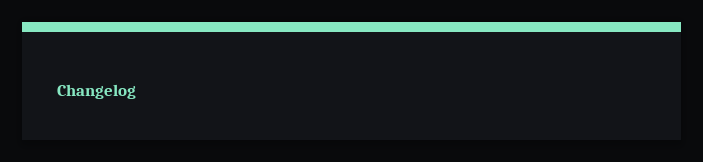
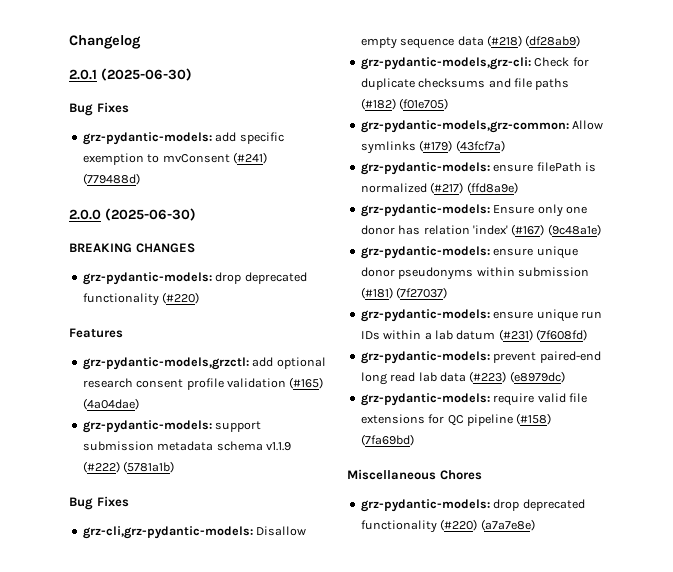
+ 2.0.1 (2025-06-30)
+ Bug Fixes
+ grz-pydantic-models: add specific exemption to mvConsent (#241) (779488d)
+ 2.0.0 (2025-06-30)
+ BREAKING CHANGES
+ grz-pydantic-models: drop deprecated functionality (#220)
+ Features
+ grz-pydantic-models,grzctl: add optional research consent profile validation (#165) (4a04dae)
+ grz-pydantic-models: support submission metadata schema v1.1.9 (#222) (5781a1b)
+ Bug Fixes
+ grz-cli,grz-pydantic-models: Disallow empty sequence data (#218) (df28ab9)
+ grz-pydantic-models,grz-cli: Check for duplicate checksums and file paths (#182) (f01e705)
+ grz-pydantic-models,grz-common: Allow symlinks (#179) (43fcf7a)
+ grz-pydantic-models: ensure filePath is normalized (#217) (ffd8a9e)
+ grz-pydantic-models: Ensure only one donor has relation 'index' (#167) (9c48a1e)
+ grz-pydantic-models: ensure unique donor pseudonyms within submission (#181) (7f27037)
+ grz-pydantic-models: ensure unique run IDs within a lab datum (#231) (7f608fd)
+ grz-pydantic-models: prevent paired-end long read lab data (#223) (e8979dc)
+ grz-pydantic-models: require valid file extensions for QC pipeline (#158) (7fa69bd)
+ Miscellaneous Chores
+ grz-pydantic-models: drop deprecated functionality (#220) (a7a7e8e)

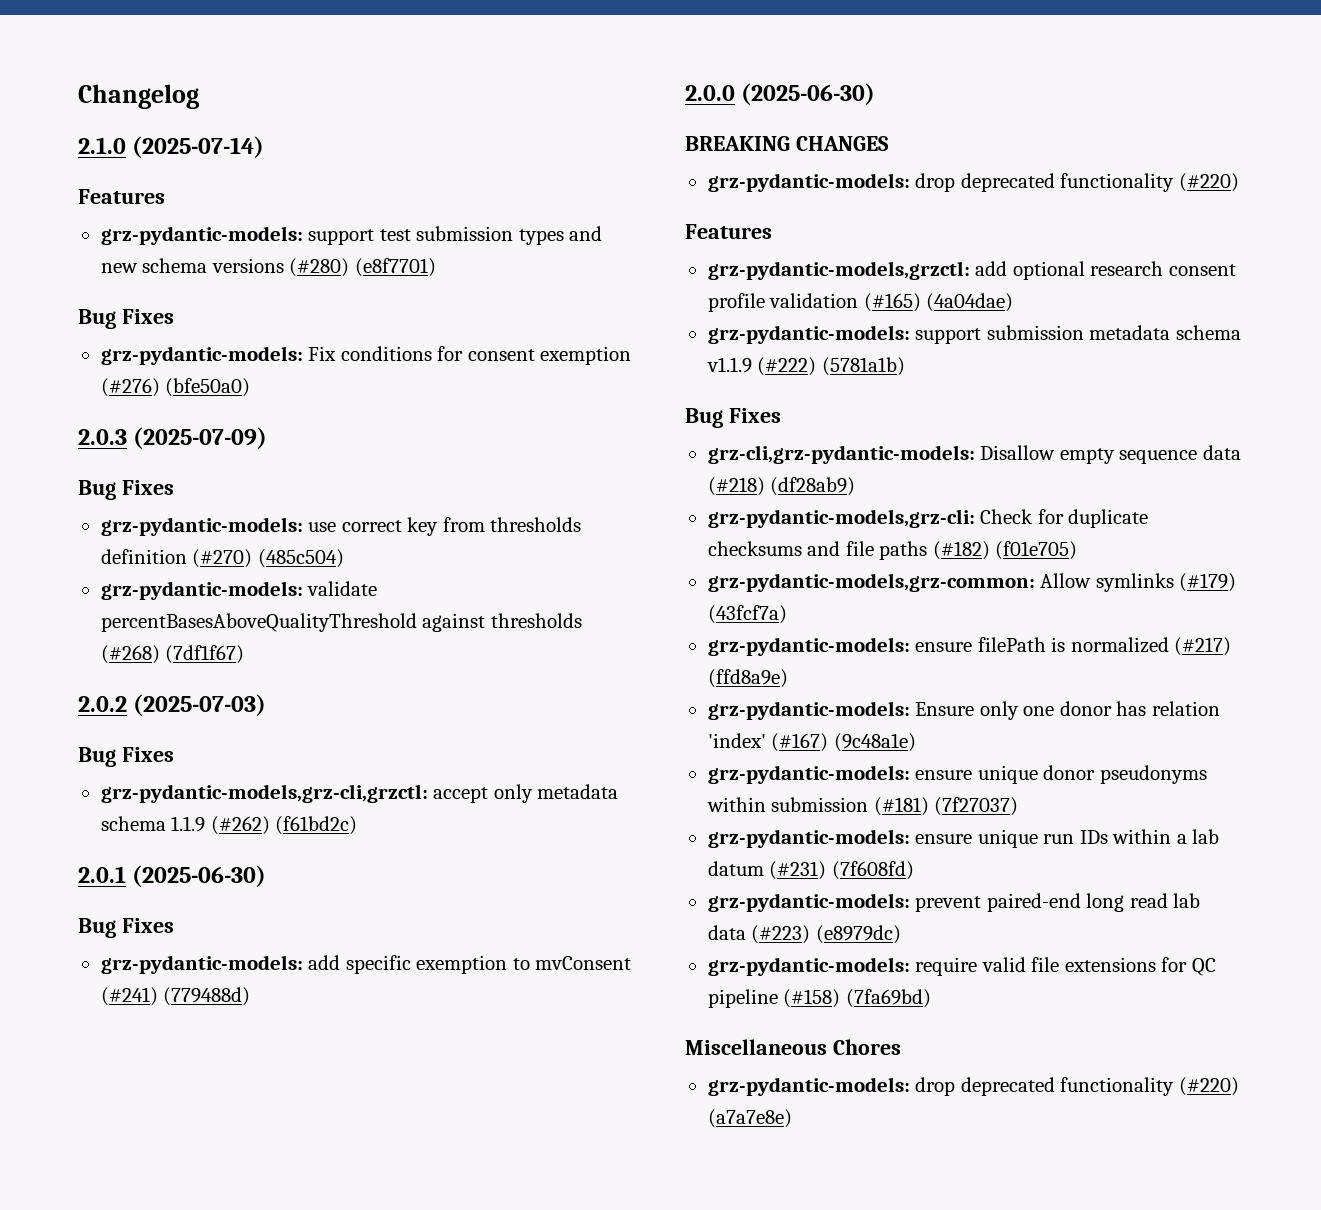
+ 2.1.0 (2025-07-14)
+ Features
+ grz-pydantic-models: support test submission types and new schema versions (#280) (e8f7701)
+ Bug Fixes
+ grz-pydantic-models: Fix conditions for consent exemption (#276) (bfe50a0)
+ 2.0.3 (2025-07-09)
+ Bug Fixes
+ grz-pydantic-models: use correct key from thresholds definition (#270) (485c504)
+ grz-pydantic-models: validate percentBasesAboveQualityThreshold against thresholds (#268) (7df1f67)
+ 2.0.2 (2025-07-03)
+ Bug Fixes
+ grz-pydantic-models,grz-cli,grzctl: accept only metadata schema 1.1.9 (#262) (f61bd2c)

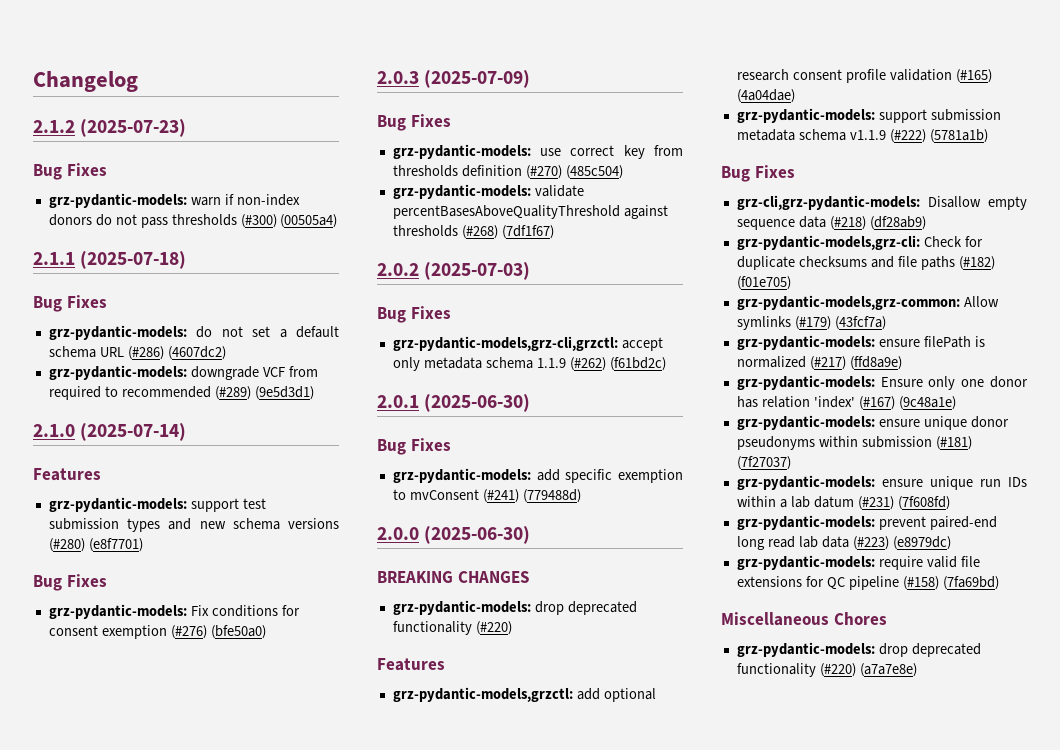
+ 2.1.2 (2025-07-23)
+ Bug Fixes
+ grz-pydantic-models: warn if non-index donors do not pass thresholds (#300) (00505a4)
+ 2.1.1 (2025-07-18)
+ Bug Fixes
+ grz-pydantic-models: do not set a default schema URL (#286) (4607dc2)
+ grz-pydantic-models: downgrade VCF from required to recommended (#289) (9e5d3d1)

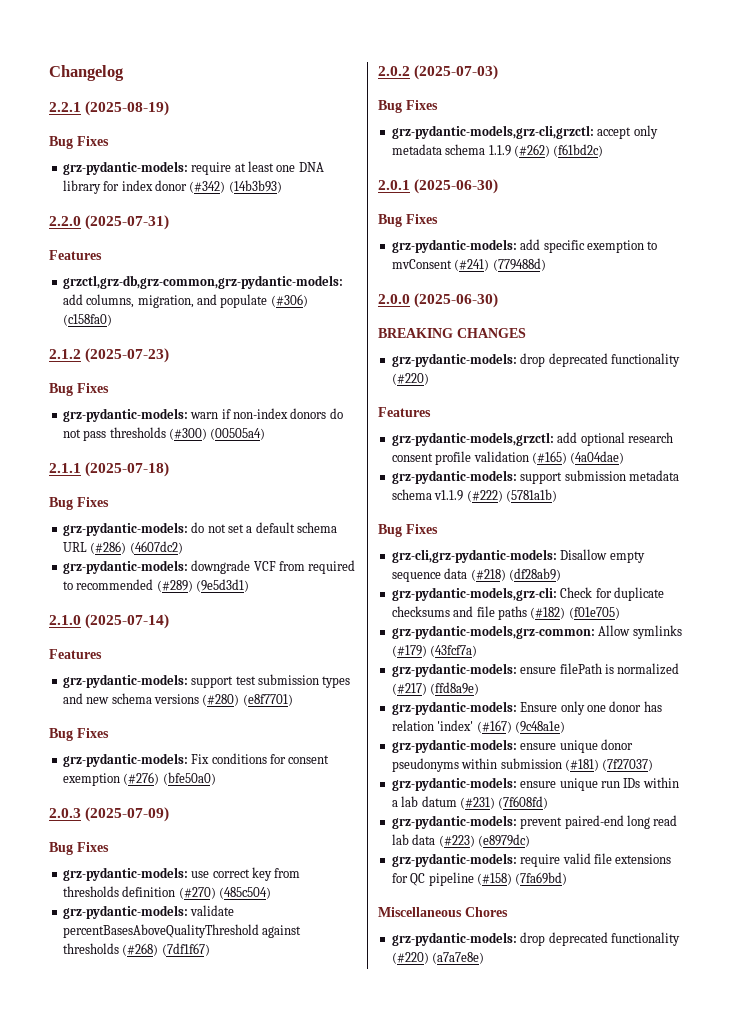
+ 2.2.1 (2025-08-19)
+ Bug Fixes
+ grz-pydantic-models: require at least one DNA library for index donor (#342) (14b3b93)
+ 2.2.0 (2025-07-31)
+ Features
+ grzctl,grz-db,grz-common,grz-pydantic-models: add columns, migration, and populate (#306) (c158fa0)

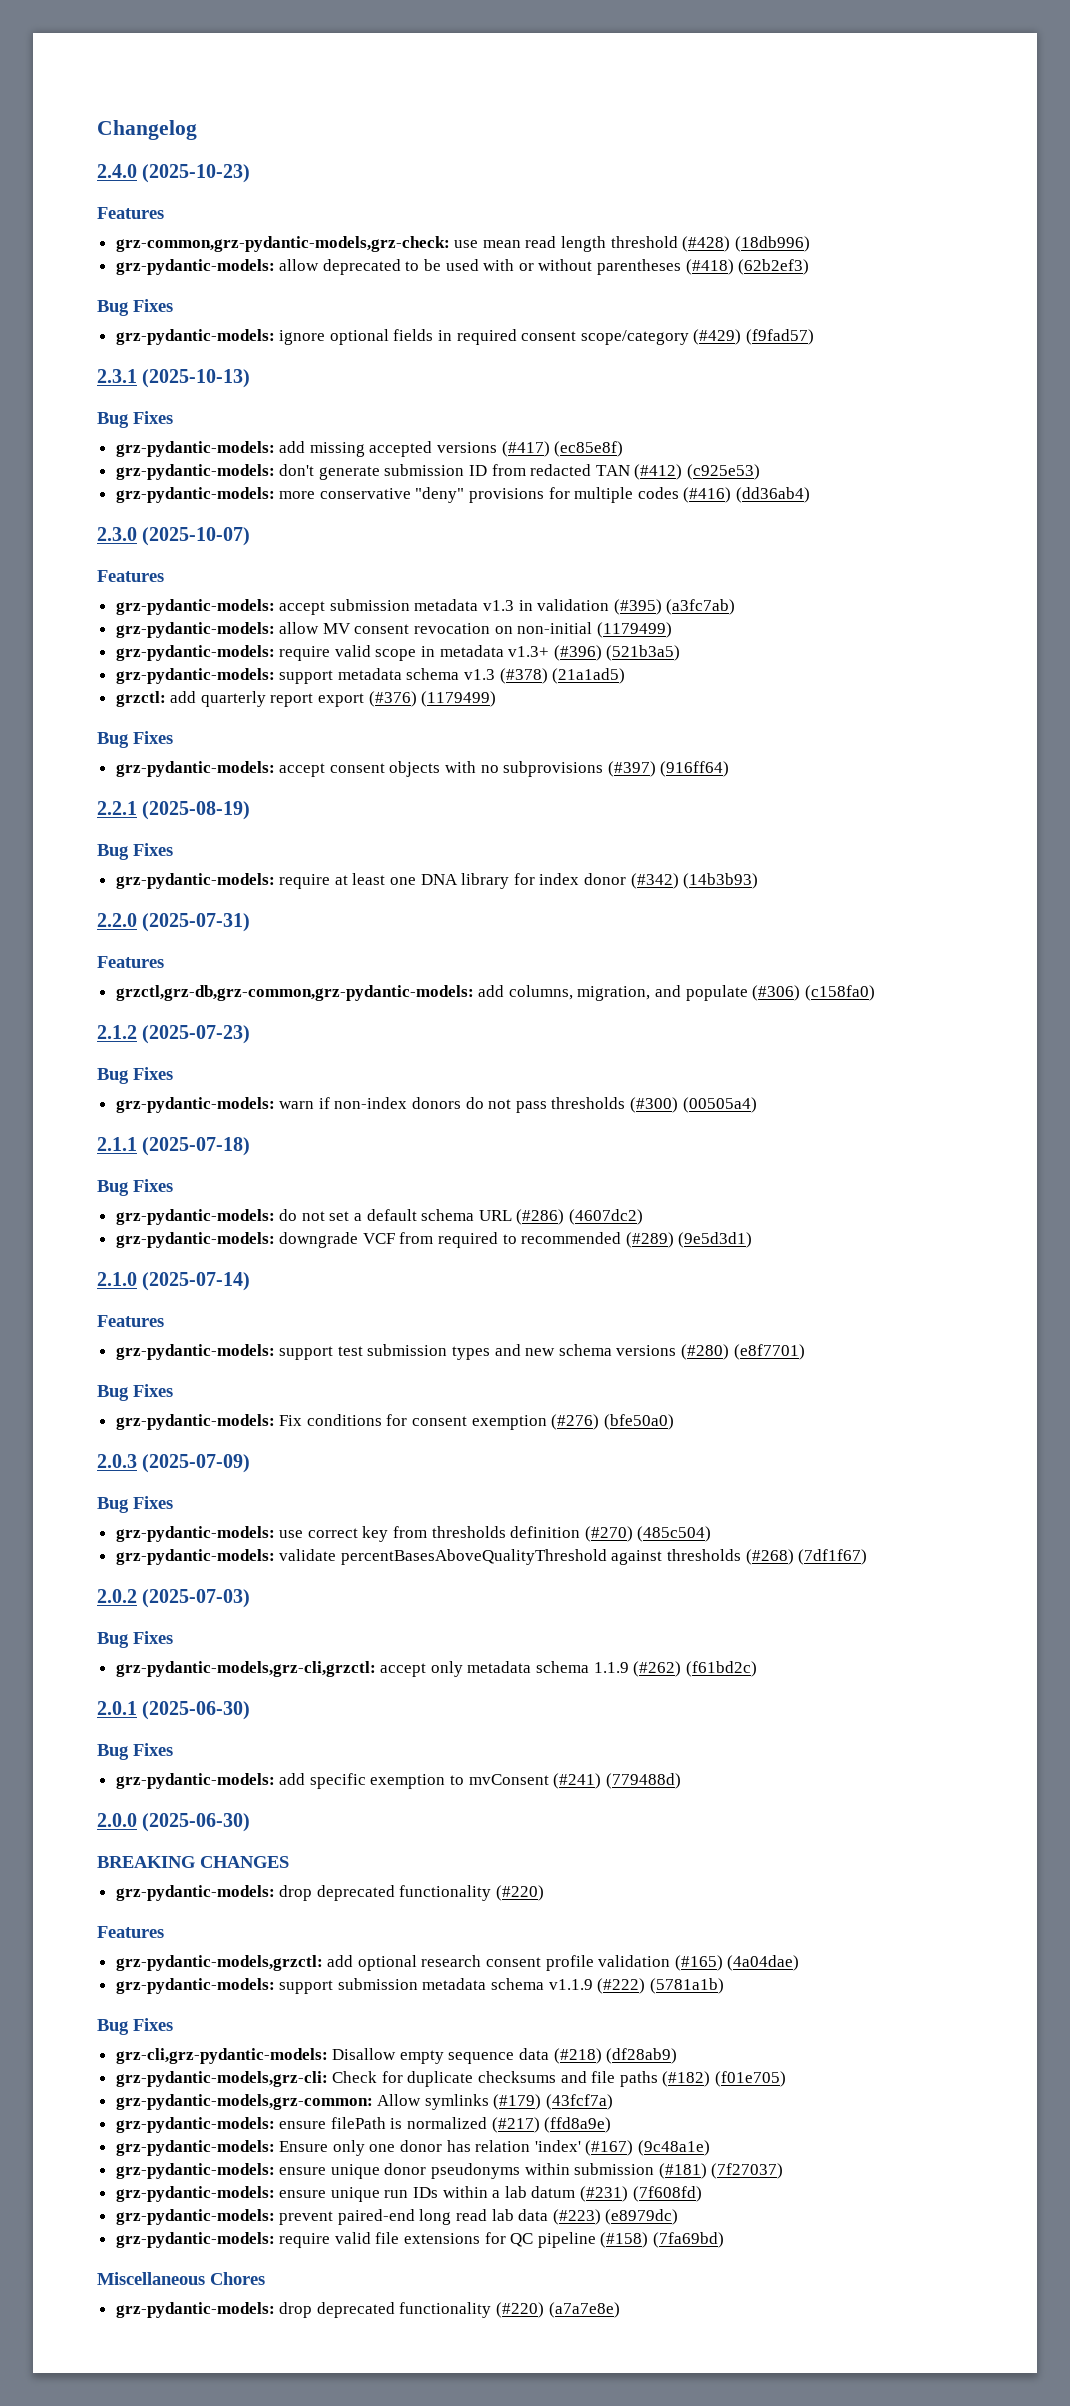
+ 2.4.0 (2025-10-23)
+ Features
+ grz-common,grz-pydantic-models,grz-check: use mean read length threshold (#428) (18db996)
+ grz-pydantic-models: allow deprecated to be used with or without parentheses (#418) (62b2ef3)
+ Bug Fixes
+ grz-pydantic-models: ignore optional fields in required consent scope/category (#429) (f9fad57)
+ 2.3.1 (2025-10-13)
+ Bug Fixes
+ grz-pydantic-models: add missing accepted versions (#417) (ec85e8f)
+ grz-pydantic-models: don't generate submission ID from redacted TAN (#412) (c925e53)
+ grz-pydantic-models: more conservative "deny" provisions for multiple codes (#416) (dd36ab4)
+ 2.3.0 (2025-10-07)
+ Features
+ grz-pydantic-models: accept submission metadata v1.3 in validation (#395) (a3fc7ab)
+ grz-pydantic-models: allow MV consent revocation on non-initial (1179499)
+ grz-pydantic-models: require valid scope in metadata v1.3+ (#396) (521b3a5)
+ grz-pydantic-models: support metadata schema v1.3 (#378) (21a1ad5)
+ grzctl: add quarterly report export (#376) (1179499)
+ Bug Fixes
+ grz-pydantic-models: accept consent objects with no subprovisions (#397) (916ff64)

